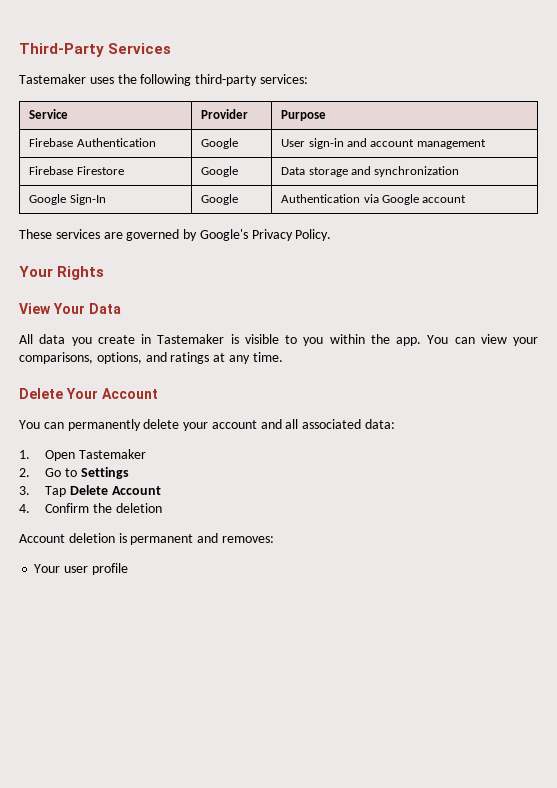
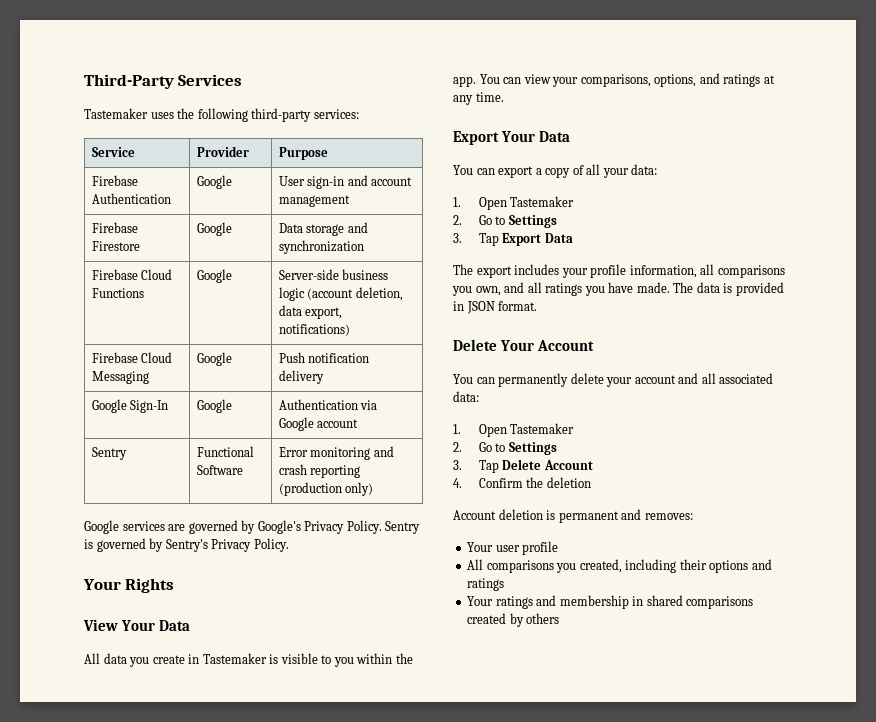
+ Firebase Cloud Functions | Google | Server-side business logic (account deletion, data export, notifications)
+ Firebase Cloud Messaging | Google | Push notification delivery
- These services are governed by Google's Privacy Policy.
+ Sentry | Functional Software | Error monitoring and crash reporting (production only)
+ Google services are governed by Google's Privacy Policy. Sentry is governed by Sentry's Privacy Policy.
+ Export Your Data
+ You can export a copy of all your data:
+ 1. Open Tastemaker
+ 2. Go to Settings
+ 3. Tap Export Data
+ The export includes your profile information, all comparisons you own, and all ratings you have made. The data is provided in JSON format.
+ All comparisons you created, including their options and ratings
+ Your ratings and membership in shared comparisons created by others

